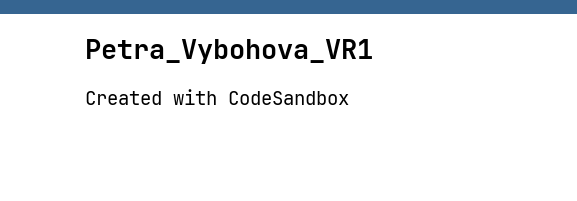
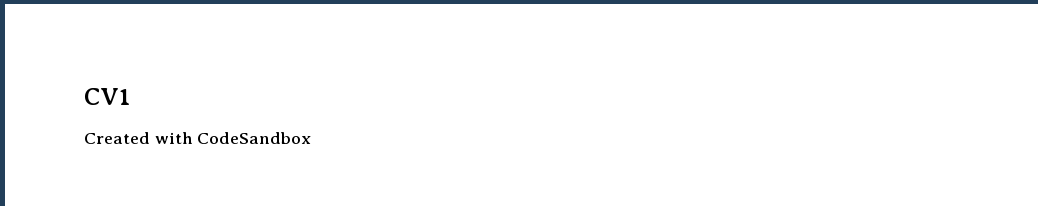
- Petra_Vybohova_VR1
+ CV1

